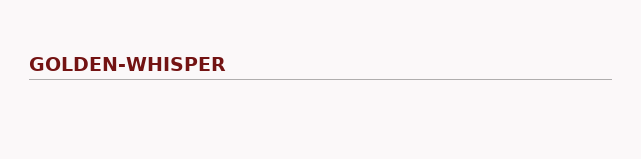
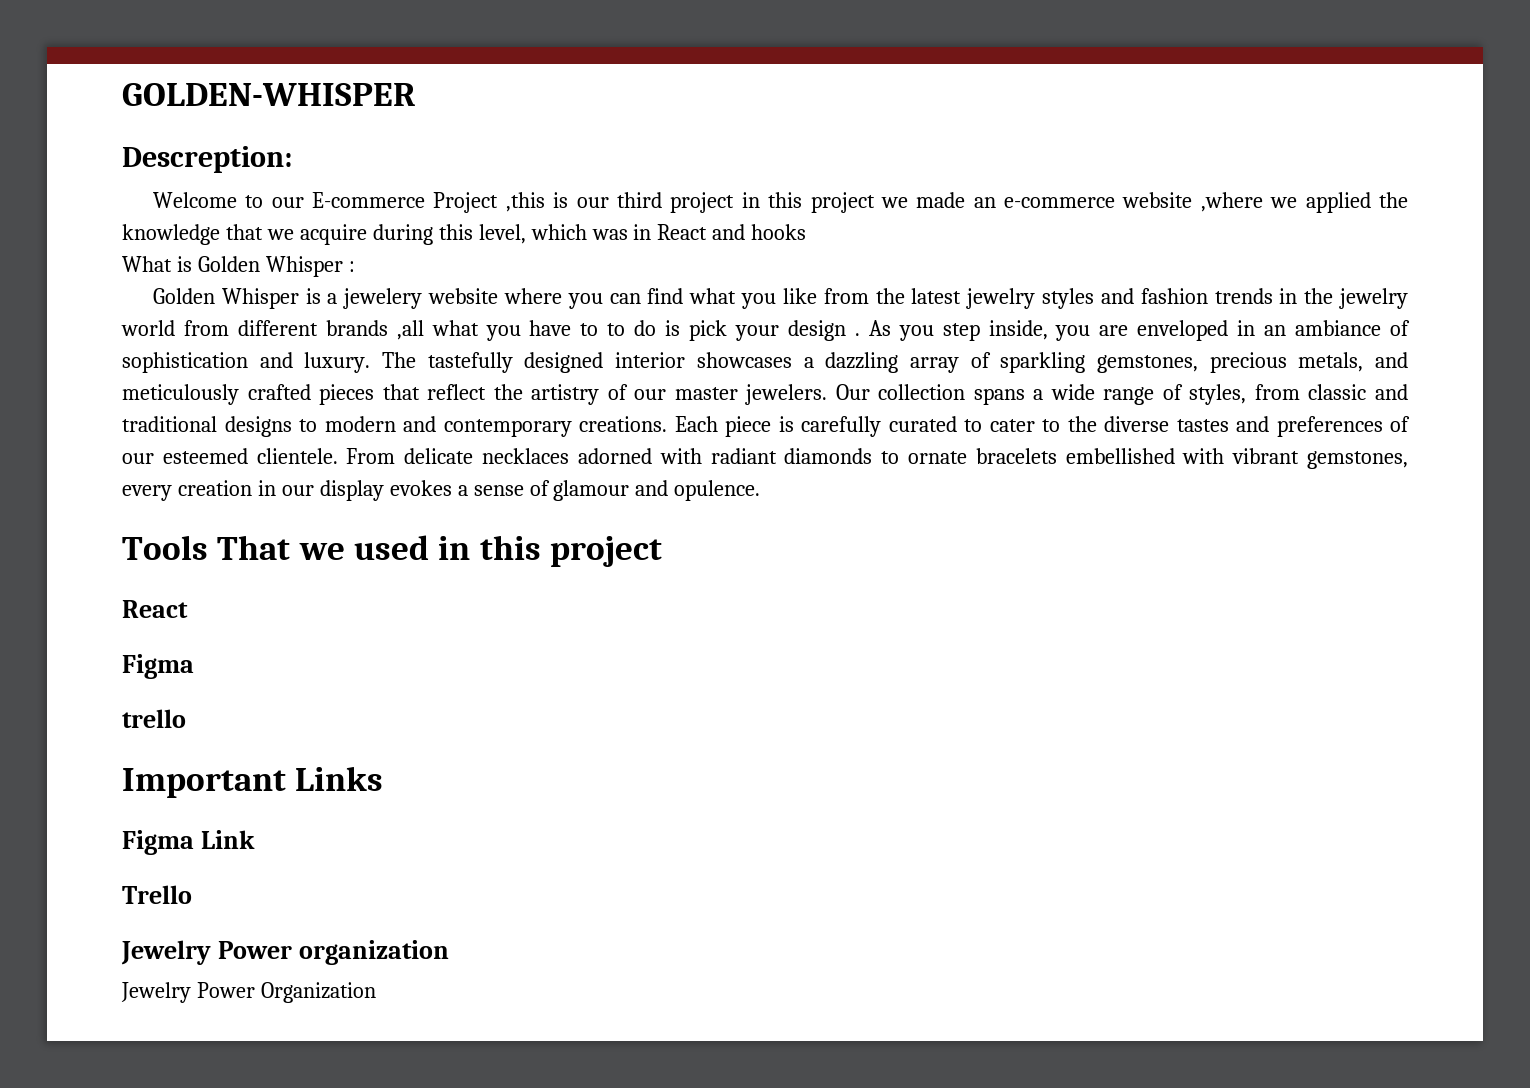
+ Descreption:
+ Welcome to our E-commerce Project ,this is our third project in this project we made an e-commerce website ,where we applied the knowledge that we acquire during this level, which was in React and hooks
+ What is Golden Whisper :
+ Golden Whisper is a jewelery website where you can find what you like from the latest jewelry styles and fashion trends in the jewelry world from different brands ,all what you have to to do is pick your design . As you step inside, you are enveloped in an ambiance of sophistication and luxury. The tastefully designed interior showcases a dazzling array of sparkling gemstones, precious metals, and meticulously crafted pieces that reflect the artistry of our master jewelers. Our collection spans a wide range of styles, from classic and traditional designs to modern and contemporary creations. Each piece is carefully curated to cater to the diverse tastes and preferences of our esteemed clientele. From delicate necklaces adorned with radiant diamonds to ornate bracelets embellished with vibrant gemstones, every creation in our display evokes a sense of glamour and opulence.
+ Tools That we used in this project
+ React
+ Figma
+ trello
+ Important Links
+ Figma Link
+ Trello
+ Jewelry Power organization
+ Jewelry Power Organization

